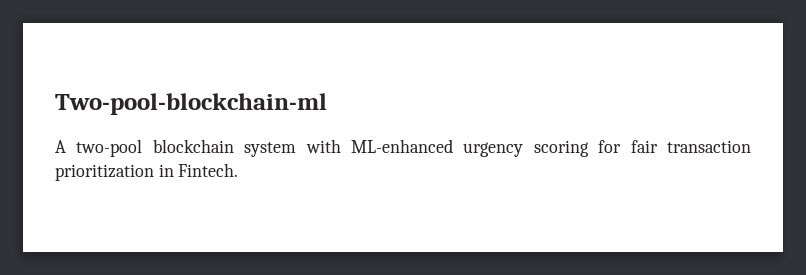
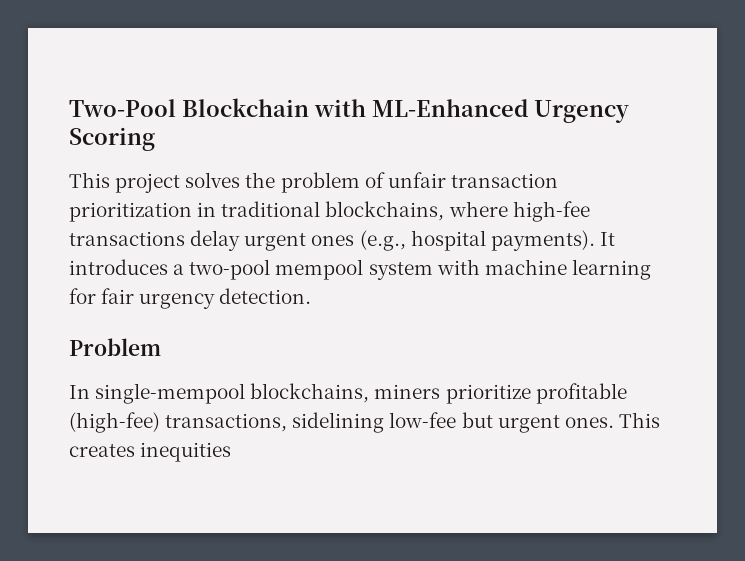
- Two-pool-blockchain-ml
- A two-pool blockchain system with ML-enhanced urgency scoring for fair transaction prioritization in Fintech.
+ Two-Pool Blockchain with ML-Enhanced Urgency Scoring
+ This project solves the problem of unfair transaction prioritization in traditional blockchains, where high-fee transactions delay urgent ones (e.g., hospital payments). It introduces a two-pool mempool system with machine learning for fair urgency detection.
+ Problem
+ In single-mempool blockchains, miners prioritize profitable (high-fee) transactions, sidelining low-fee but urgent ones. This creates inequities

